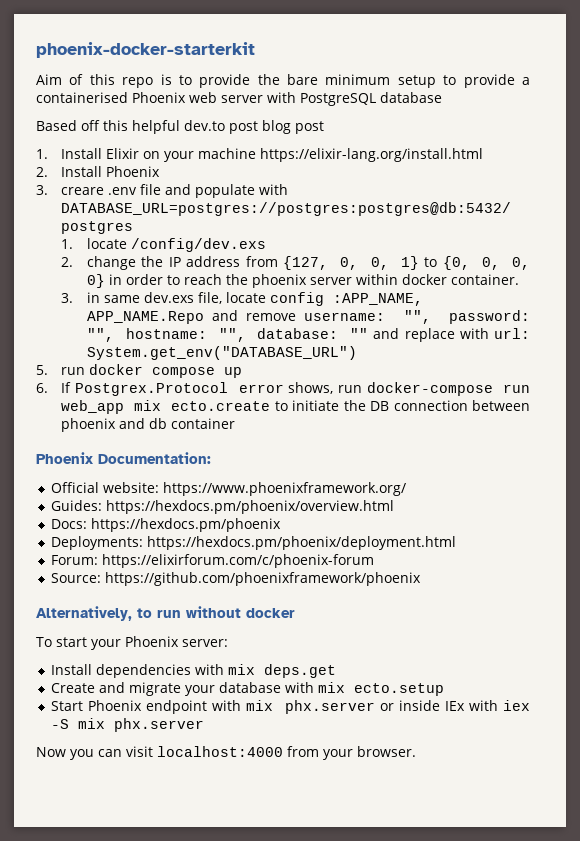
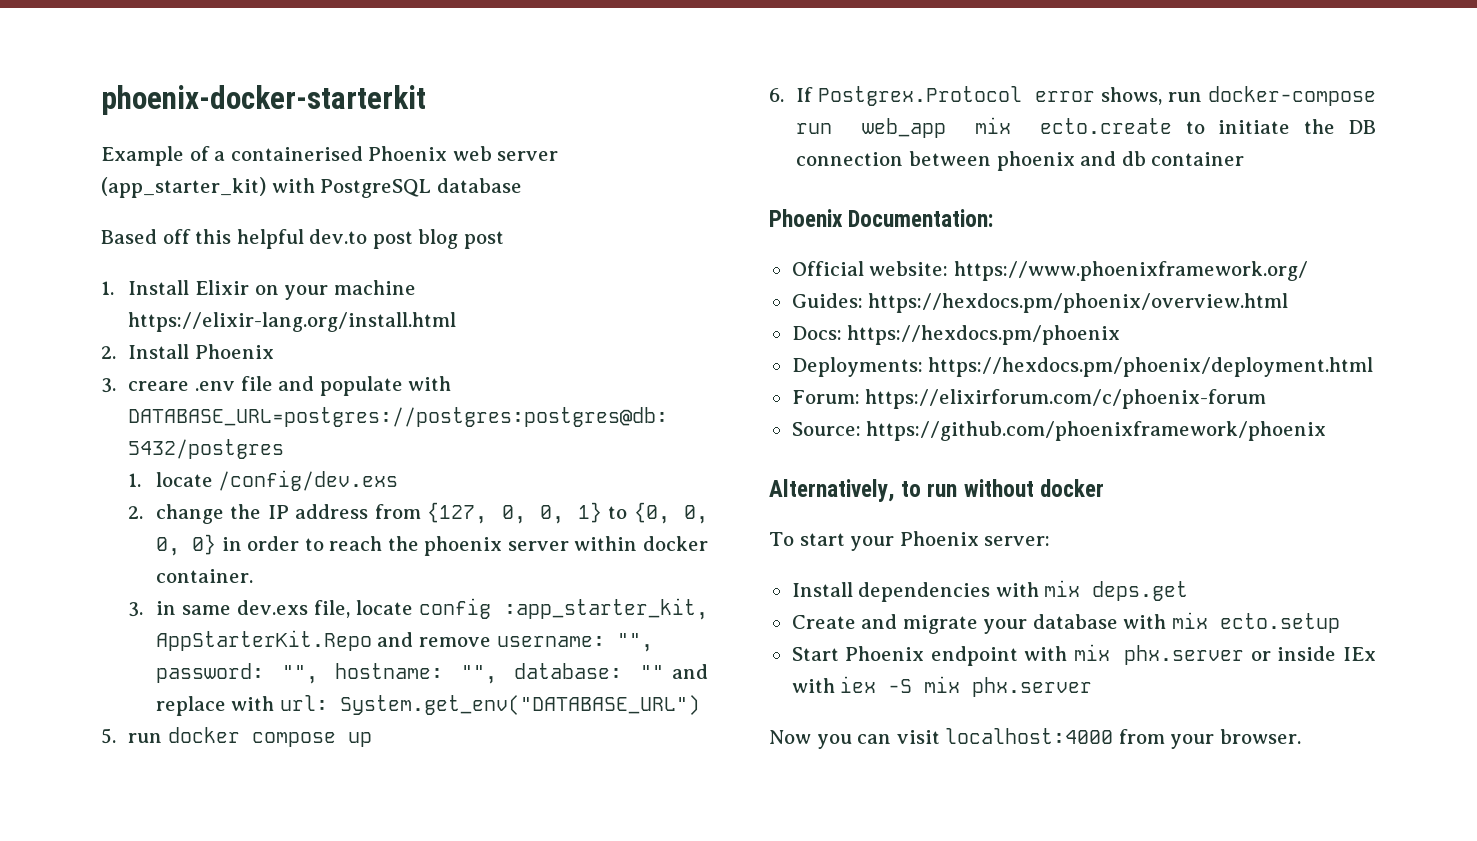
- Aim of this repo is to provide the bare minimum setup to provide a containerised Phoenix web server with PostgreSQL database
+ Example of a containerised Phoenix web server (app_starter_kit) with PostgreSQL database
- 3. in same dev.exs file, locate config :APP_NAME, APP_NAME.Repo and remove username: "", password: "", hostname: "", database: "" and replace with url: System.get_env("DATABASE_URL")
+ 3. in same dev.exs file, locate config :app_starter_kit, AppStarterKit.Repo and remove username: "", password: "", hostname: "", database: "" and replace with url: System.get_env("DATABASE_URL")

